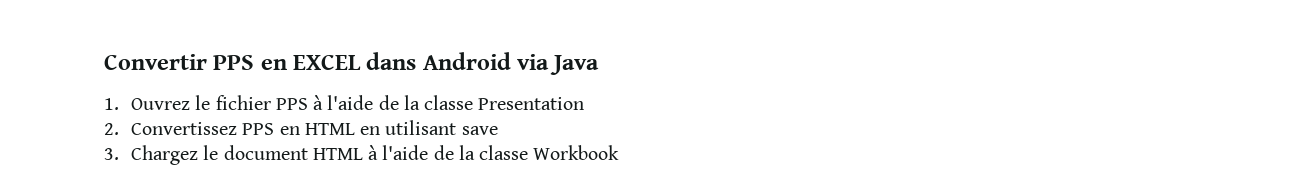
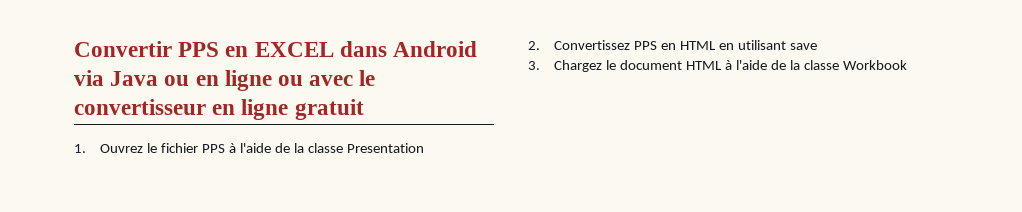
- Convertir PPS en EXCEL dans Android via Java
+ Convertir PPS en EXCEL dans Android via Java ou en ligne ou avec le convertisseur en ligne gratuit

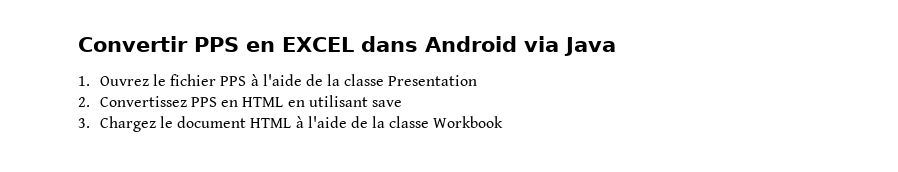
- Convertir PPS en EXCEL dans Android via Java ou en ligne ou avec le convertisseur en ligne gratuit
+ Convertir PPS en EXCEL dans Android via Java

